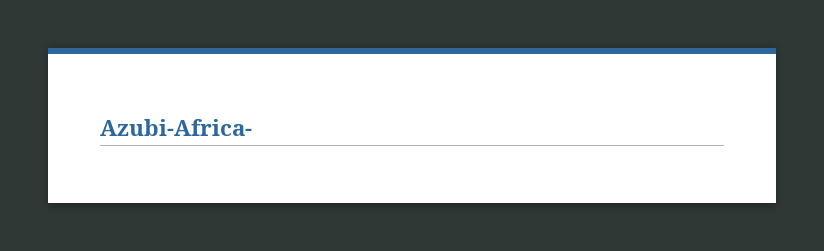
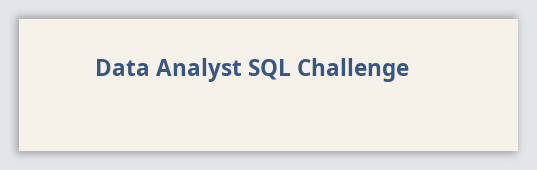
- Azubi-Africa-
+ Data Analyst SQL Challenge

